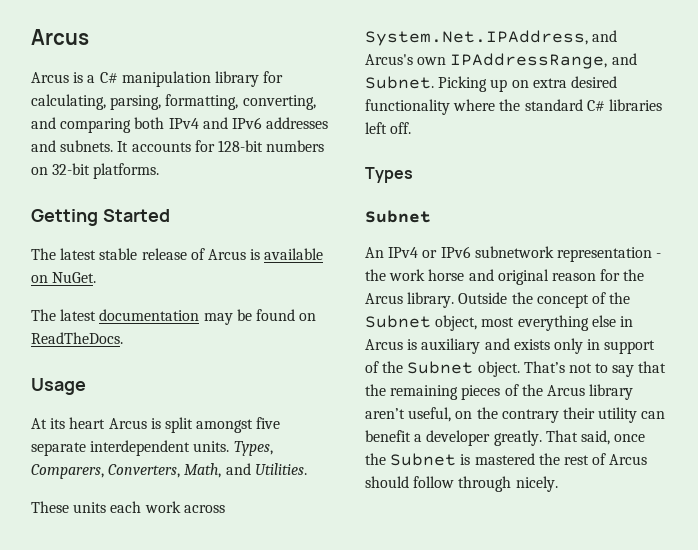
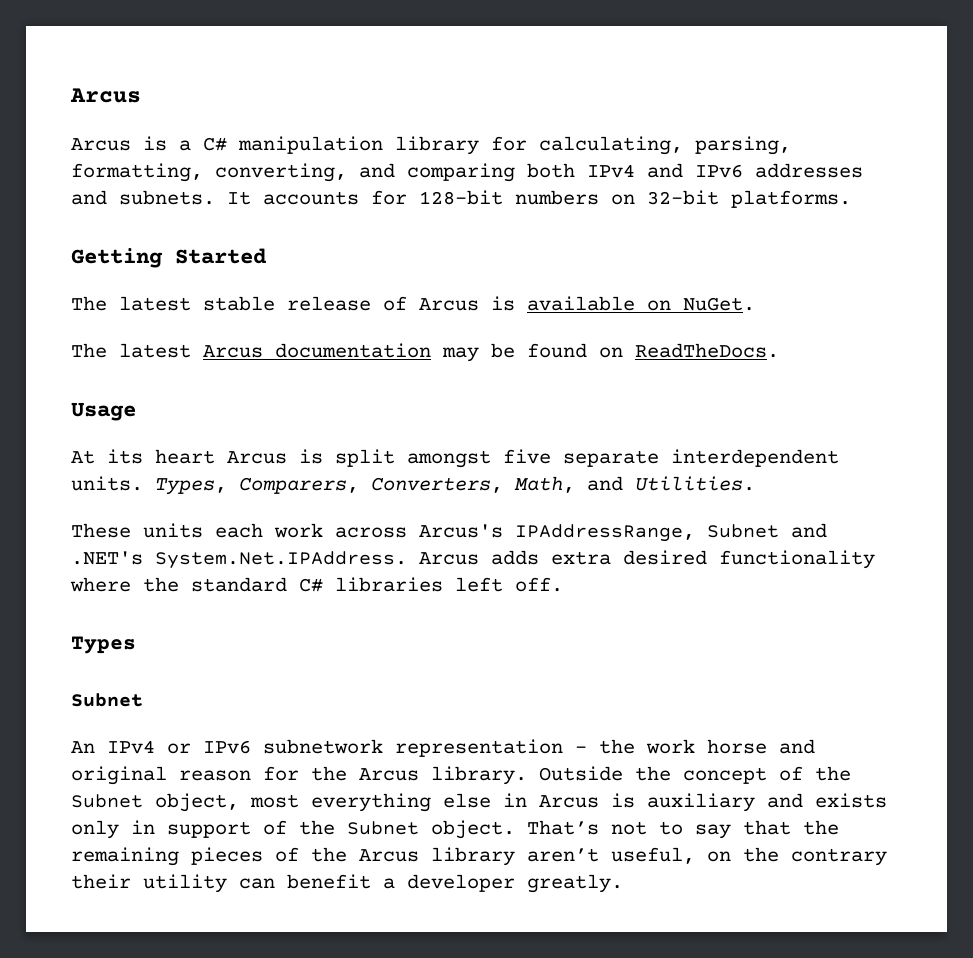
- The latest documentation may be found on ReadTheDocs.
+ The latest Arcus documentation may be found on ReadTheDocs.
- These units each work across System.Net.IPAddress, and Arcus's own IPAddressRange, and Subnet. Picking up on extra desired functionality where the standard C# libraries left off.
+ These units each work across Arcus's IPAddressRange, Subnet and .NET's System.Net.IPAddress. Arcus adds extra desired functionality where the standard C# libraries left off.
- That said, once the Subnet is mastered the rest of Arcus should follow through nicely.

